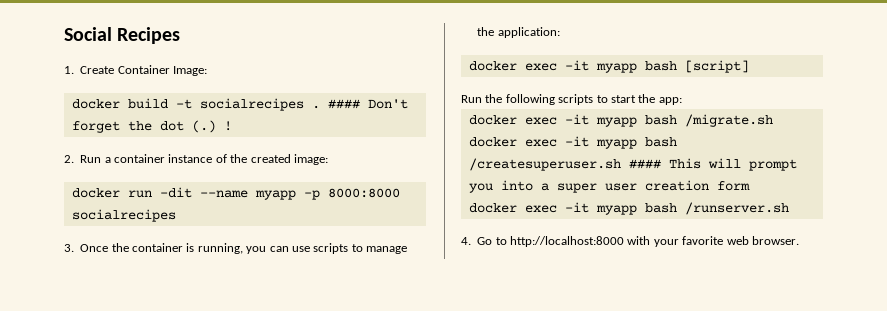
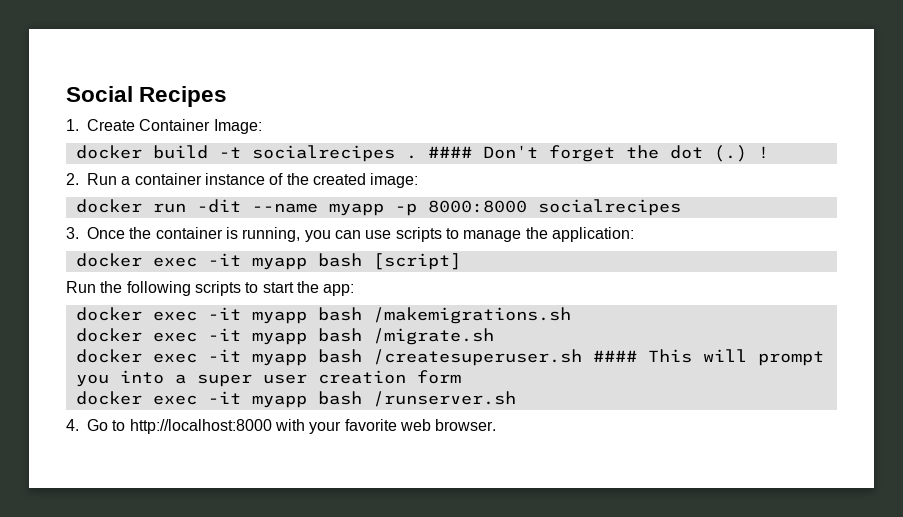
+ docker exec -it myapp bash /makemigrations.sh

